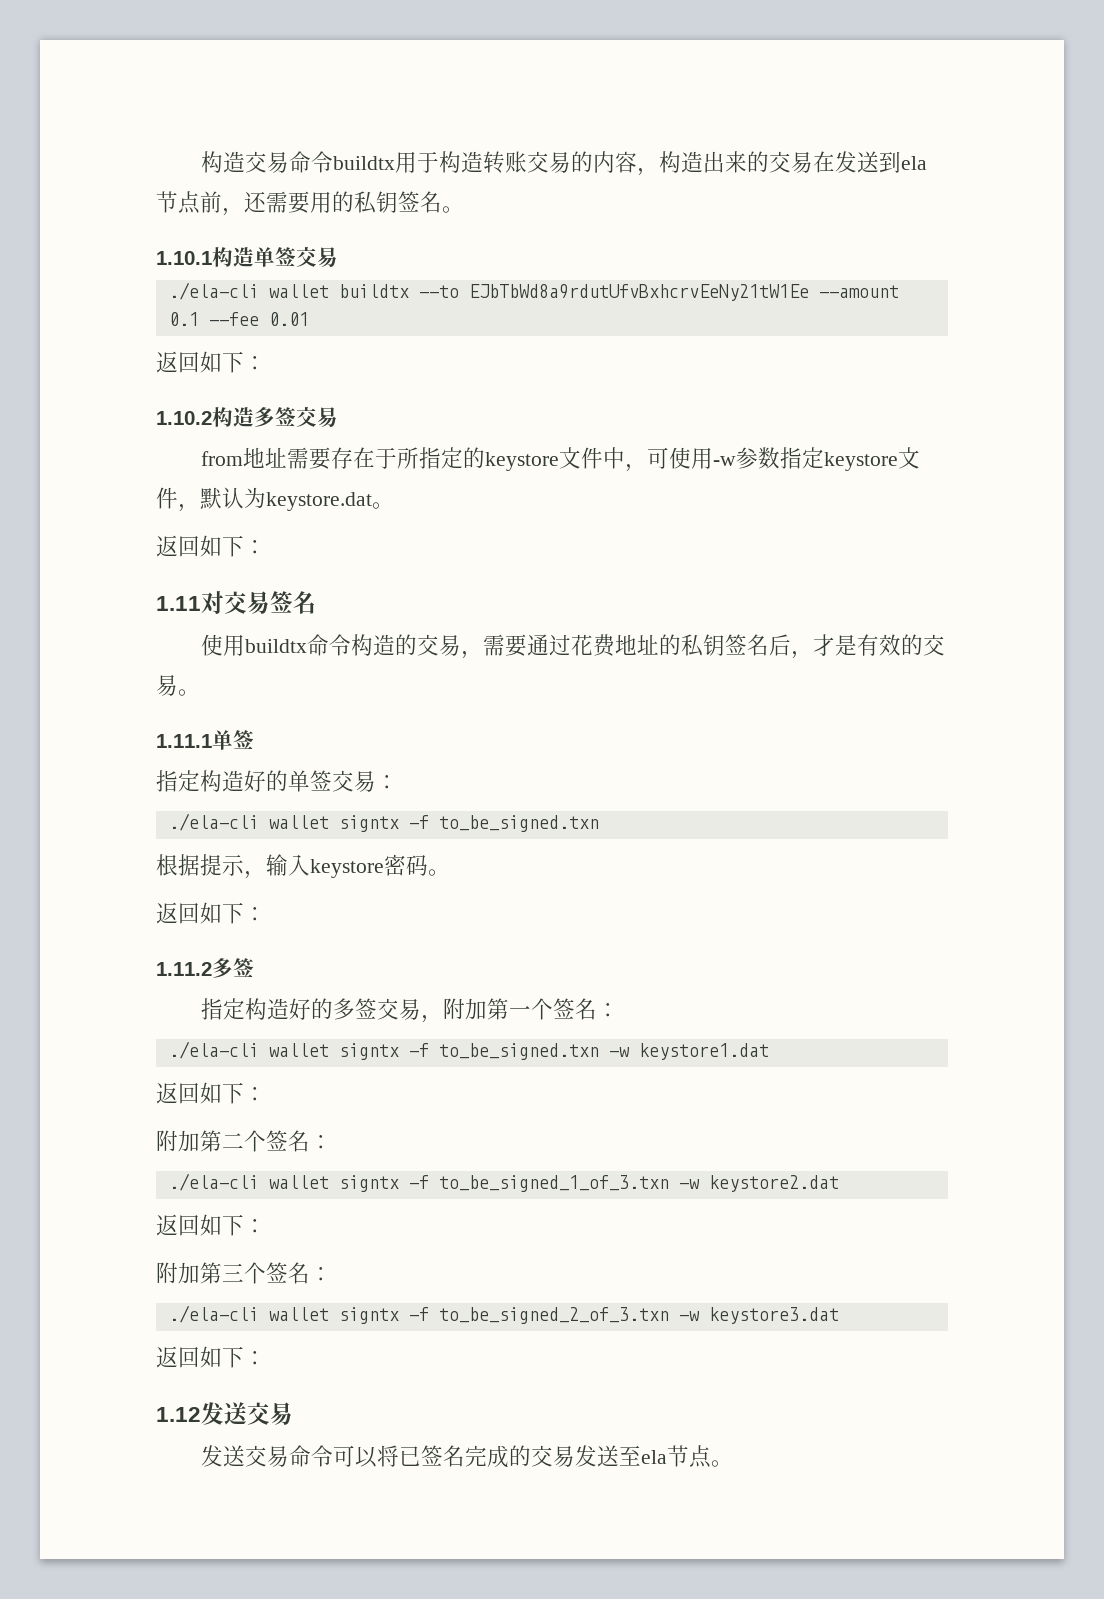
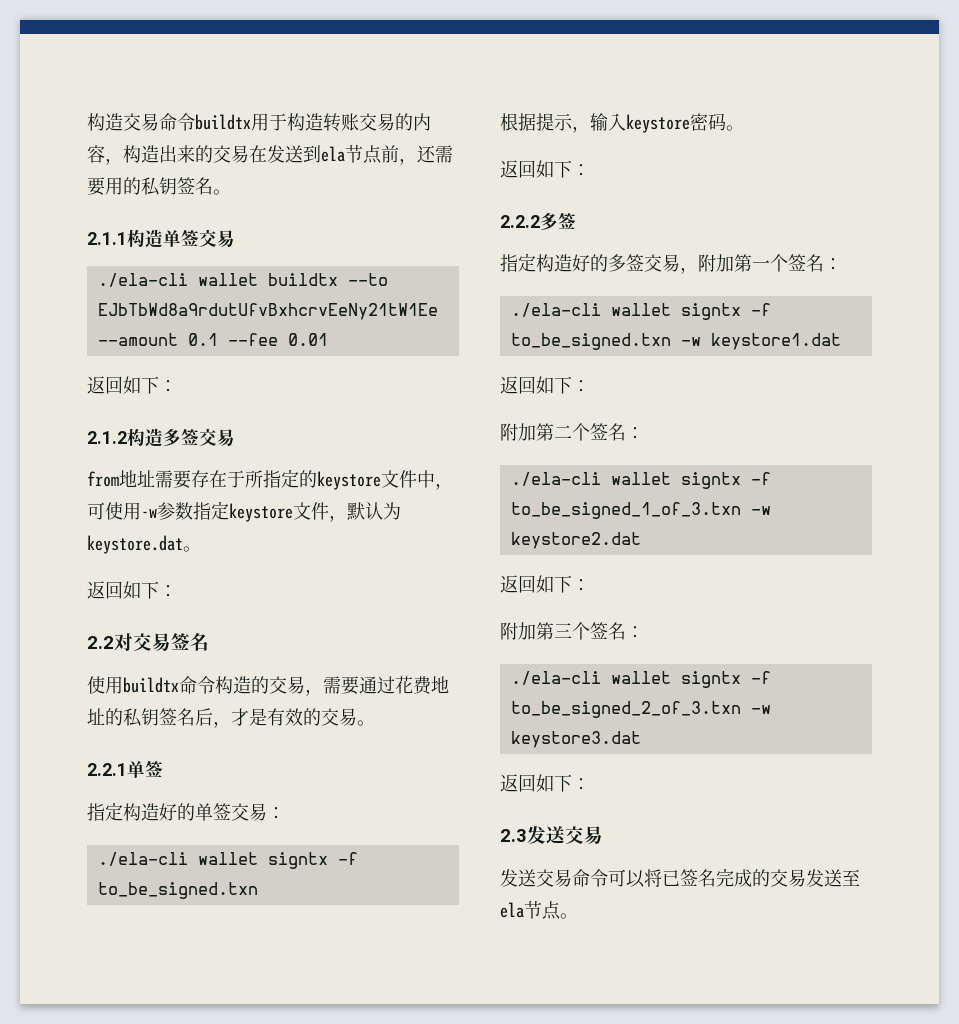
- 1.10.1构造单签交易
+ 2.1.1构造单签交易
- 1.10.2构造多签交易
+ 2.1.2构造多签交易
- 1.11对交易签名
+ 2.2对交易签名
- 1.11.1单签
+ 2.2.1单签
- 1.11.2多签
+ 2.2.2多签
- 1.12发送交易
+ 2.3发送交易

